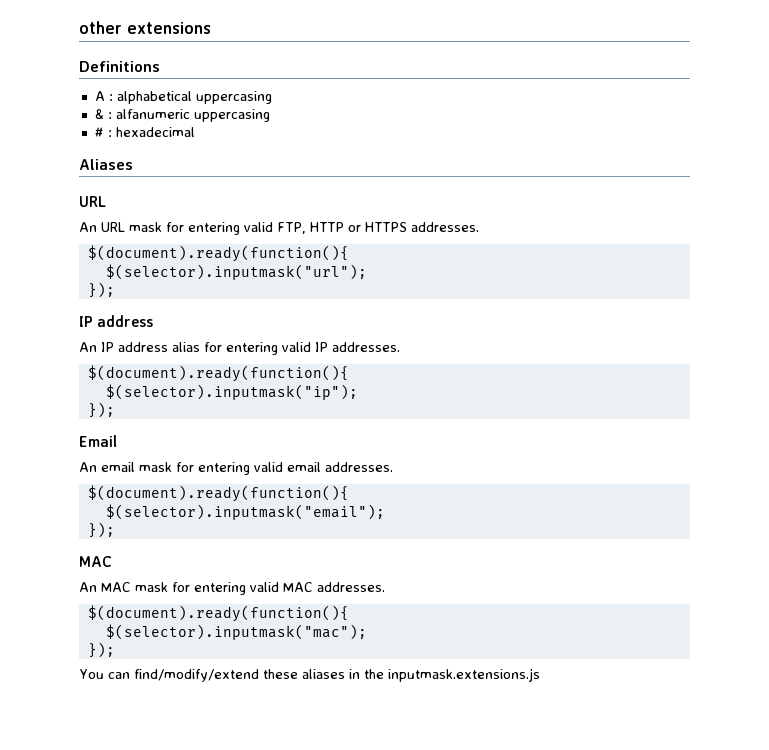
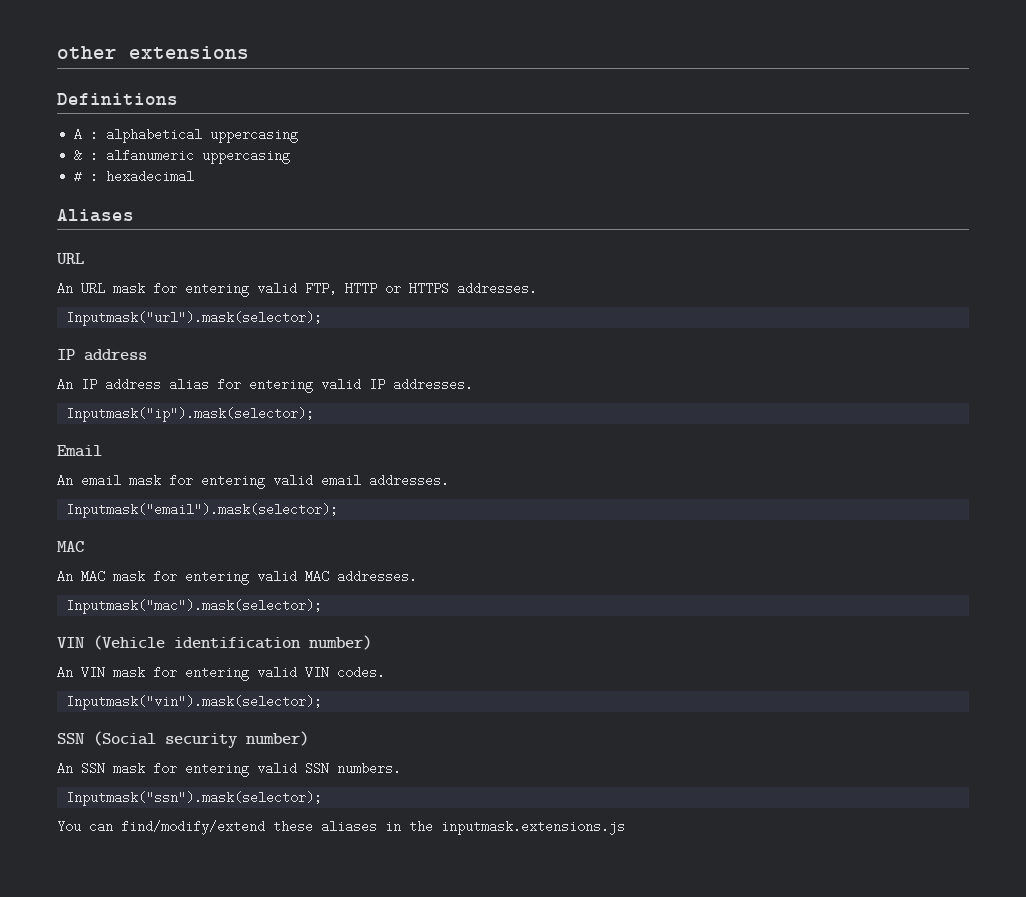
  An URL mask for entering valid FTP, HTTP or HTTPS addresses.
- $(document).ready(function(){
- $(selector).inputmask("url");
- });
+ Inputmask("url").mask(selector);
  An IP address alias for entering valid IP addresses.
- $(document).ready(function(){
- $(selector).inputmask("ip");
- });
+ Inputmask("ip").mask(selector);
  An email mask for entering valid email addresses.
- $(document).ready(function(){
- $(selector).inputmask("email");
- });
+ Inputmask("email").mask(selector);
  An MAC mask for entering valid MAC addresses.
- $(document).ready(function(){
- $(selector).inputmask("mac");
- });
+ Inputmask("mac").mask(selector);
+ VIN (Vehicle identification number)
+ An VIN mask for entering valid VIN codes.
+ Inputmask("vin").mask(selector);
+ SSN (Social security number)
+ An SSN mask for entering valid SSN numbers.
+ Inputmask("ssn").mask(selector);

